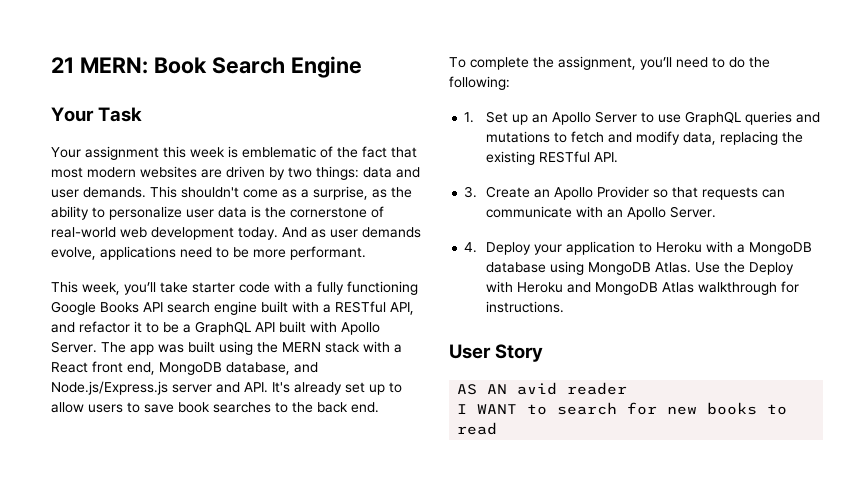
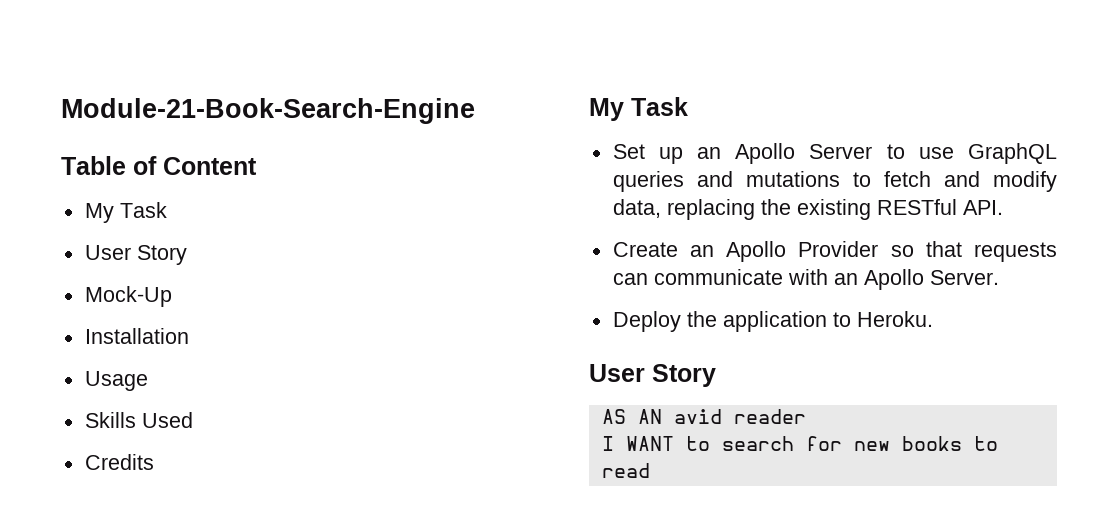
- 21 MERN: Book Search Engine
- Your Task
- Your assignment this week is emblematic of the fact that most modern websites are driven by two things: data and user demands. This shouldn't come as a surprise, as the ability to personalize user data is the cornerstone of real-world web development today. And as user demands evolve, applications need to be more performant.
- This week, you’ll take starter code with a fully functioning Google Books API search engine built with a RESTful API, and refactor it to be a GraphQL API built with Apollo Server. The app was built using the MERN stack with a React front end, MongoDB database, and Node.js/Express.js server and API. It's already set up to allow users to save book searches to the back end.
- To complete the assignment, you’ll need to do the following:
- 1. Set up an Apollo Server to use GraphQL queries and mutations to fetch and modify data, replacing the existing RESTful API.
+ Module-21-Book-Search-Engine
+ Table of Content
+ My Task
+ User Story
+ Mock-Up
+ Installation
+ Usage
+ Skills Used
+ Credits
+ My Task
+ Set up an Apollo Server to use GraphQL queries and mutations to fetch and modify data, replacing the existing RESTful API.
- 3. Create an Apollo Provider so that requests can communicate with an Apollo Server.
+ Create an Apollo Provider so that requests can communicate with an Apollo Server.
- 4. Deploy your application to Heroku with a MongoDB database using MongoDB Atlas. Use the Deploy with Heroku and MongoDB Atlas walkthrough for instructions.
+ Deploy the application to Heroku.

